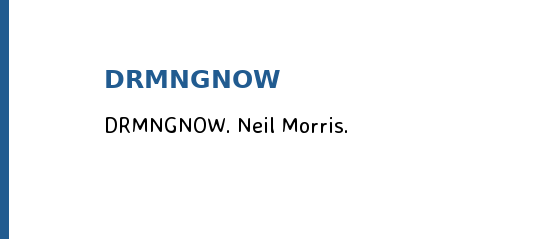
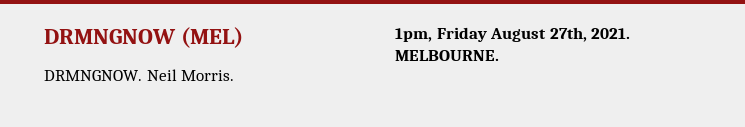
- DRMNGNOW
+ DRMNGNOW (MEL)
+ 1pm, Friday August 27th, 2021. MELBOURNE.

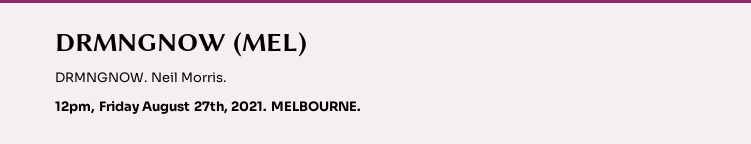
- 1pm, Friday August 27th, 2021.
+ 12pm, Friday August 27th, 2021.

